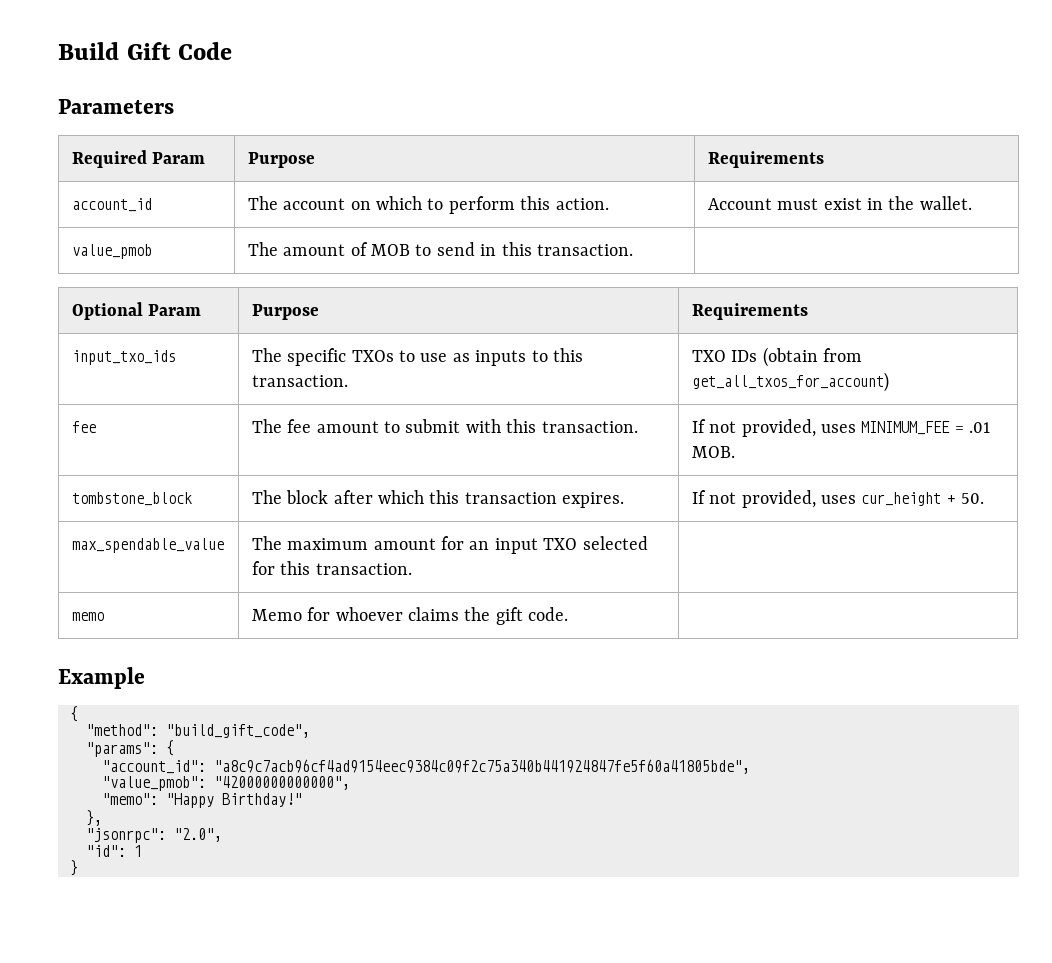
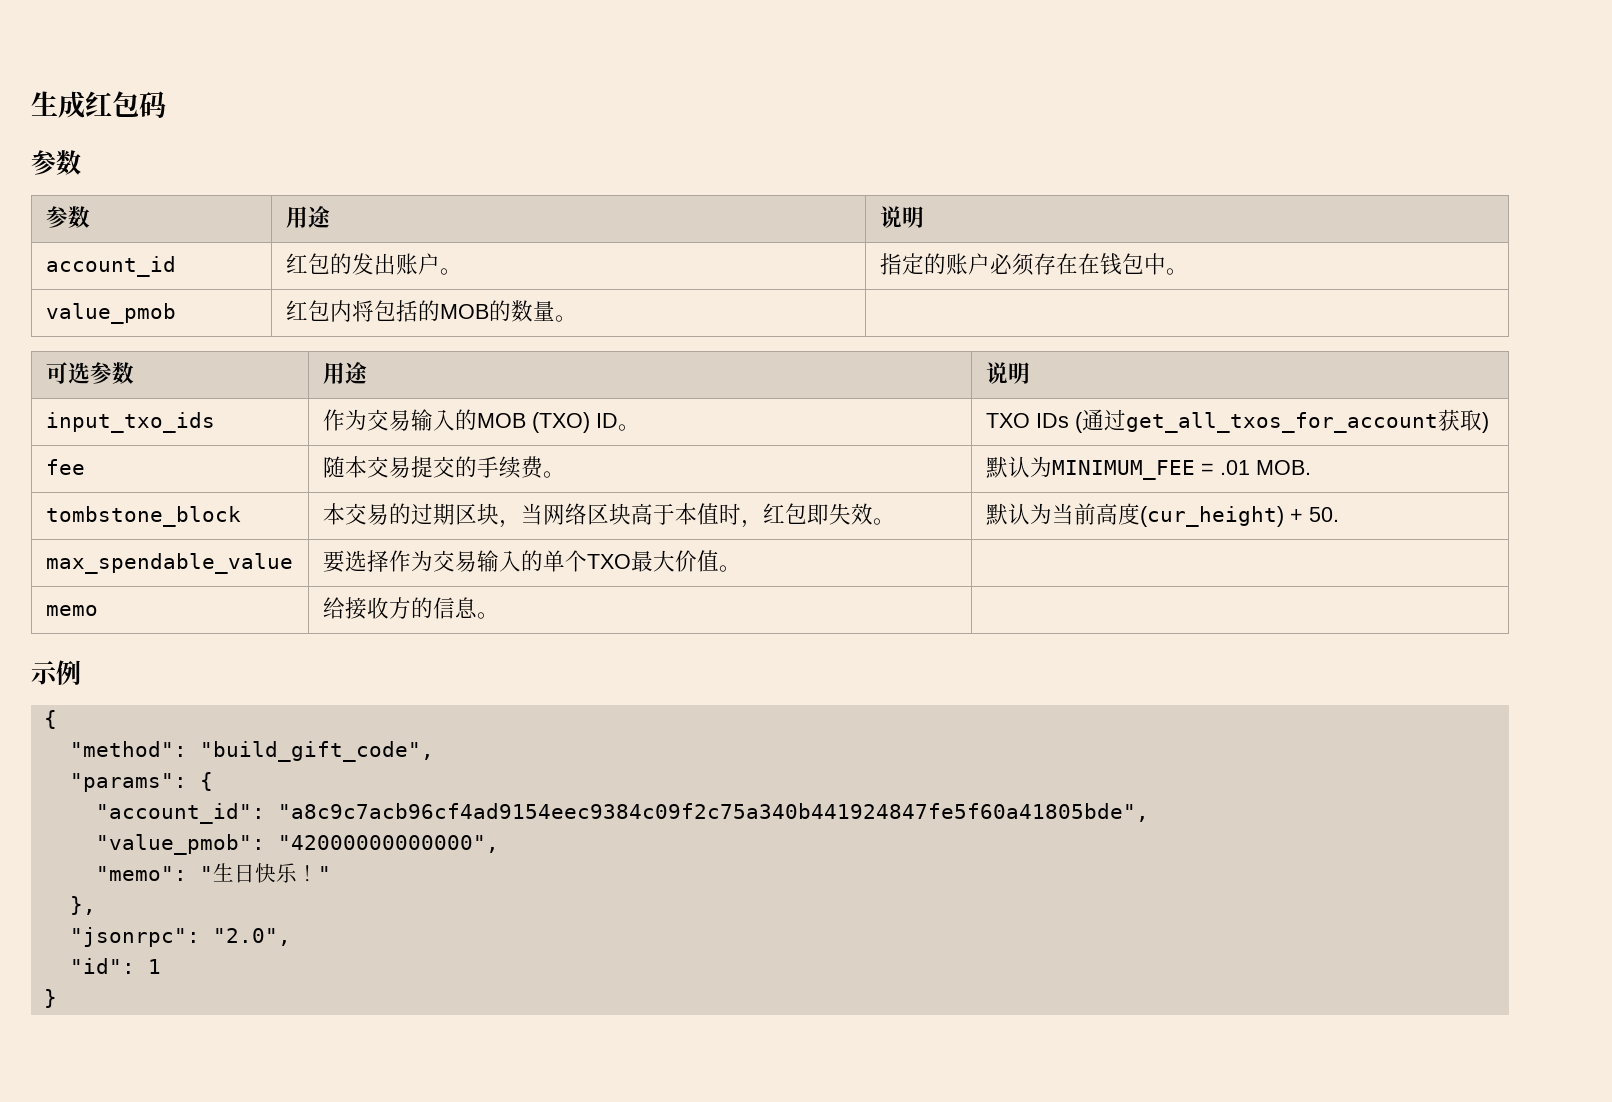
- Build Gift Code
- Parameters
- Required Param | Purpose | Requirements
- account_id | The account on which to perform this action. | Account must exist in the wallet.
- value_pmob | The amount of MOB to send in this transaction. |
- Optional Param | Purpose | Requirements
- input_txo_ids | The specific TXOs to use as inputs to this transaction. | TXO IDs (obtain from get_all_txos_for_account)
- fee | The fee amount to submit with this transaction. | If not provided, uses MINIMUM_FEE = .01 MOB.
+ 生成红包码
+ 参数
+ 参数 | 用途 | 说明
+ account_id | 红包的发出账户。 | 指定的账户必须存在在钱包中。
+ value_pmob | 红包内将包括的MOB的数量。 |
+ 可选参数 | 用途 | 说明
+ input_txo_ids | 作为交易输入的MOB (TXO) ID。 | TXO IDs (通过get_all_txos_for_account获取)
+ fee | 随本交易提交的手续费。 | 默认为MINIMUM_FEE = .01 MOB.
- tombstone_block | The block after which this transaction expires. | If not provided, uses cur_height + 50.
- max_spendable_value | The maximum amount for an input TXO selected for this transaction. |
- memo | Memo for whoever claims the gift code. |
- Example
+ tombstone_block | 本交易的过期区块，当网络区块高于本值时，红包即失效。 | 默认为当前高度(cur_height) + 50.
+ max_spendable_value | 要选择作为交易输入的单个TXO最大价值。 |
+ memo | 给接收方的信息。 |
+ 示例
- "memo": "Happy Birthday!"
+ "memo": "生日快乐！"

